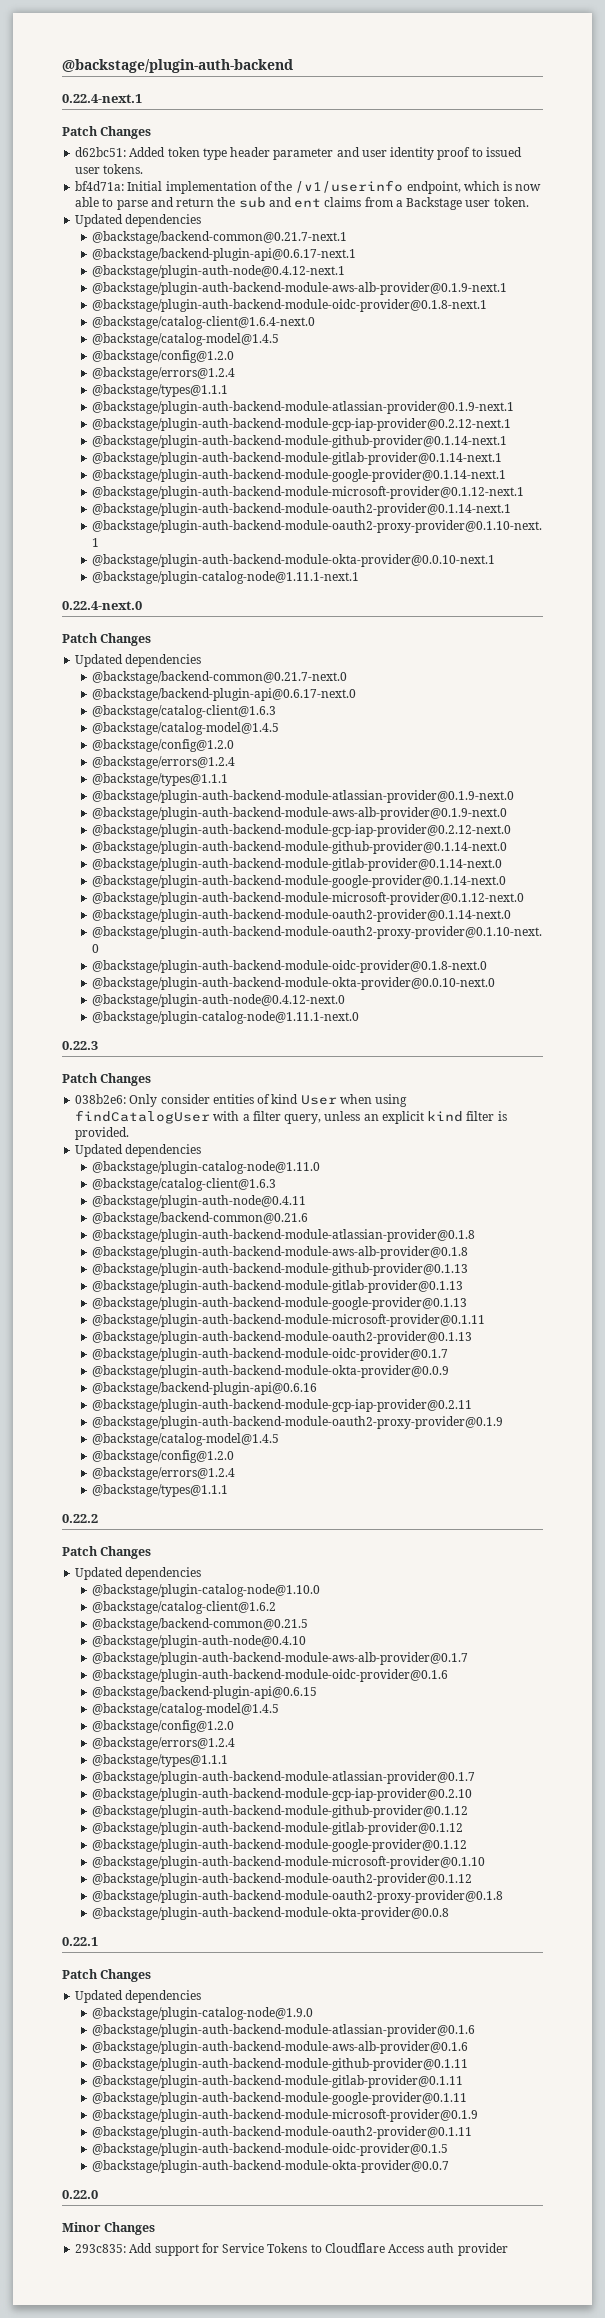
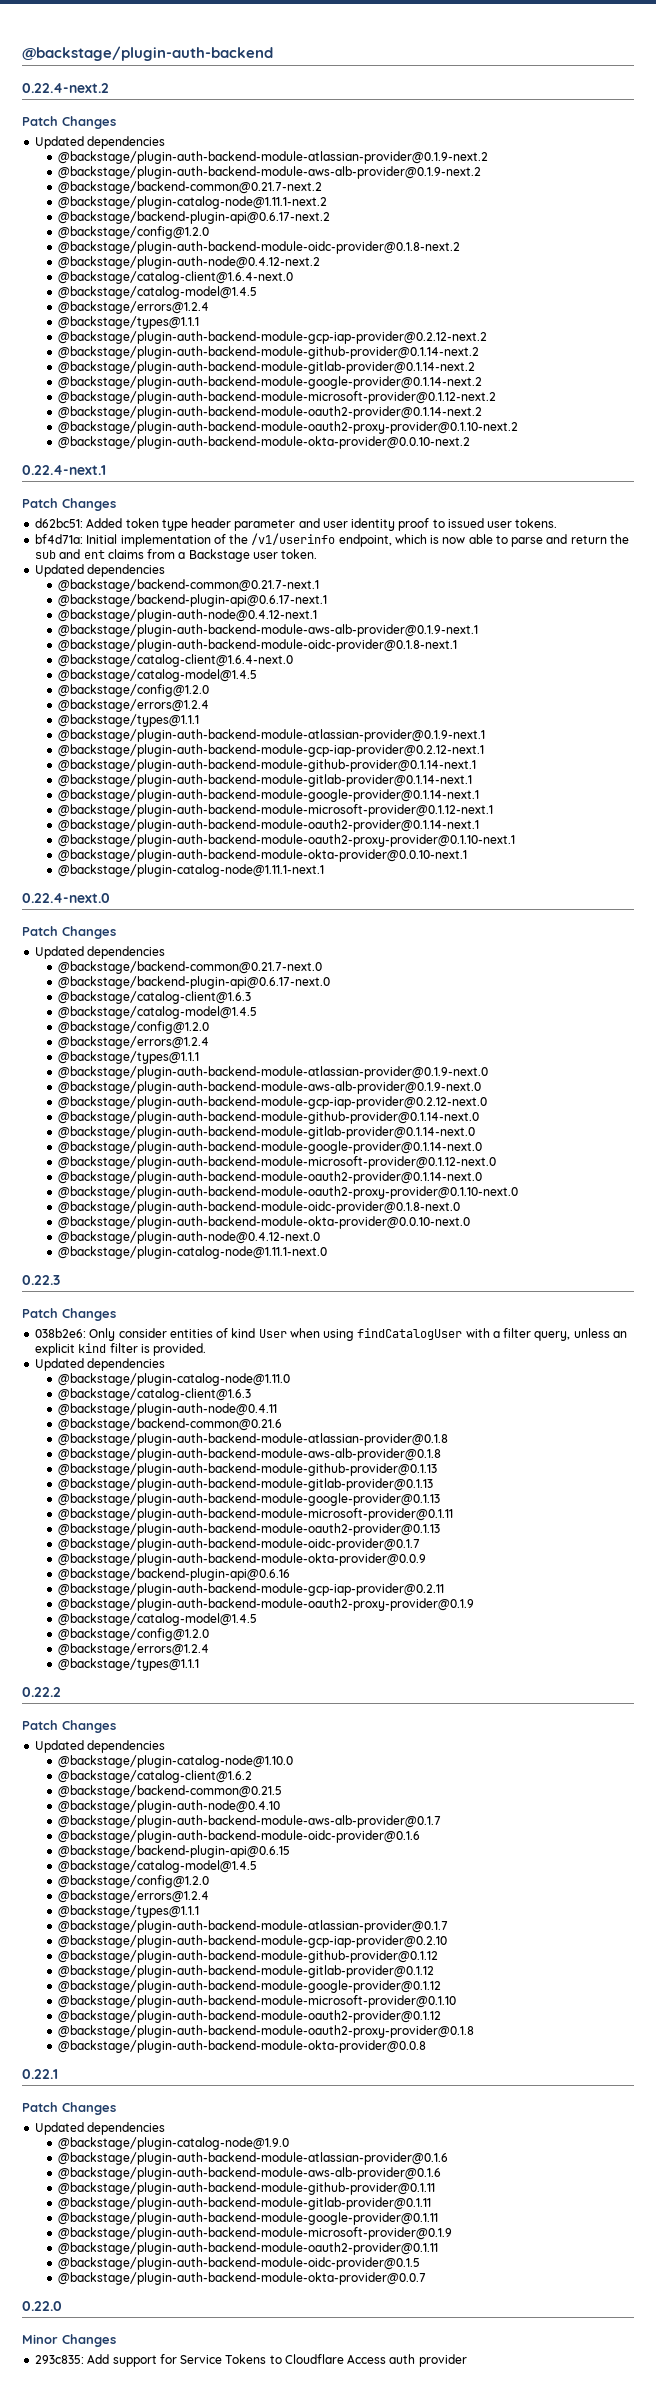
+ 0.22.4-next.2
+ Patch Changes
+ Updated dependencies
+ @backstage/plugin-auth-backend-module-atlassian-provider@0.1.9-next.2
+ @backstage/plugin-auth-backend-module-aws-alb-provider@0.1.9-next.2
+ @backstage/backend-common@0.21.7-next.2
+ @backstage/plugin-catalog-node@1.11.1-next.2
+ @backstage/backend-plugin-api@0.6.17-next.2
+ @backstage/config@1.2.0
+ @backstage/plugin-auth-backend-module-oidc-provider@0.1.8-next.2
+ @backstage/plugin-auth-node@0.4.12-next.2
+ @backstage/catalog-client@1.6.4-next.0
+ @backstage/catalog-model@1.4.5
+ @backstage/errors@1.2.4
+ @backstage/types@1.1.1
+ @backstage/plugin-auth-backend-module-gcp-iap-provider@0.2.12-next.2
+ @backstage/plugin-auth-backend-module-github-provider@0.1.14-next.2
+ @backstage/plugin-auth-backend-module-gitlab-provider@0.1.14-next.2
+ @backstage/plugin-auth-backend-module-google-provider@0.1.14-next.2
+ @backstage/plugin-auth-backend-module-microsoft-provider@0.1.12-next.2
+ @backstage/plugin-auth-backend-module-oauth2-provider@0.1.14-next.2
+ @backstage/plugin-auth-backend-module-oauth2-proxy-provider@0.1.10-next.2
+ @backstage/plugin-auth-backend-module-okta-provider@0.0.10-next.2

